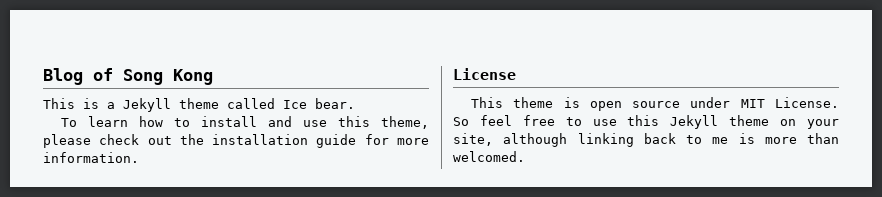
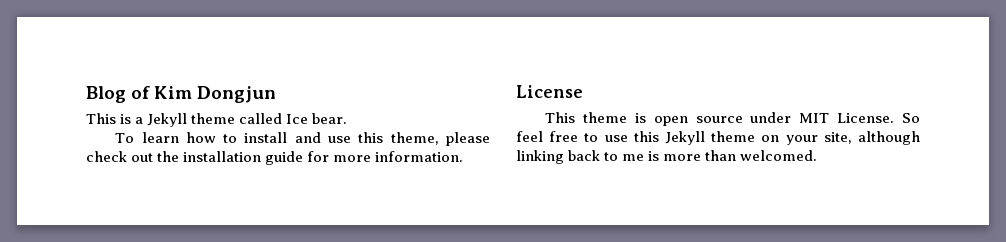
- Blog of Song Kong
+ Blog of Kim Dongjun

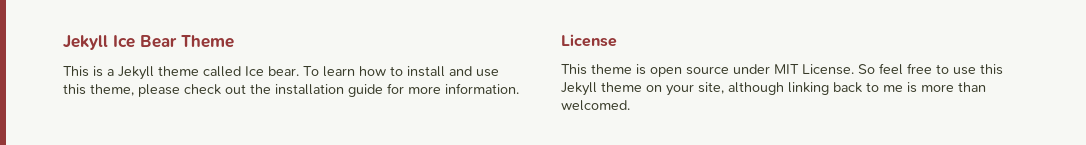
- Blog of Kim Dongjun
+ Jekyll Ice Bear Theme
- This is a Jekyll theme called Ice bear.
- To learn how to install and use this theme, please check out the installation guide for more information.
+ This is a Jekyll theme called Ice bear. To learn how to install and use this theme, please check out the installation guide for more information.

